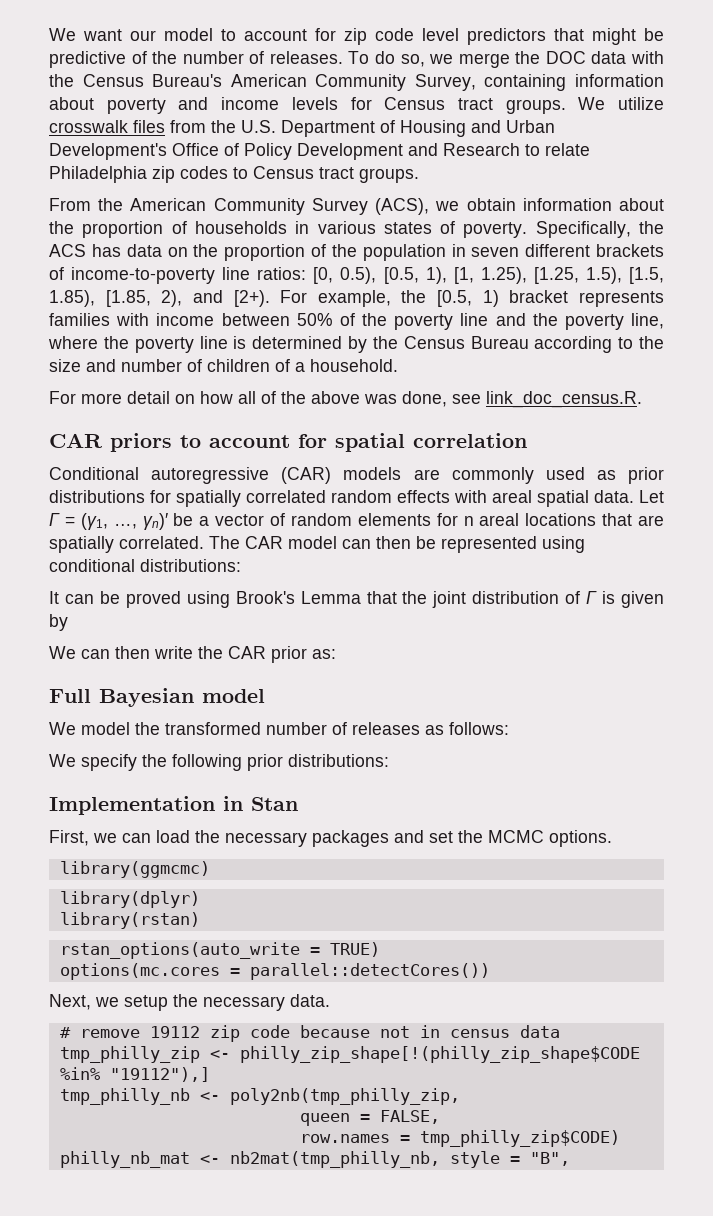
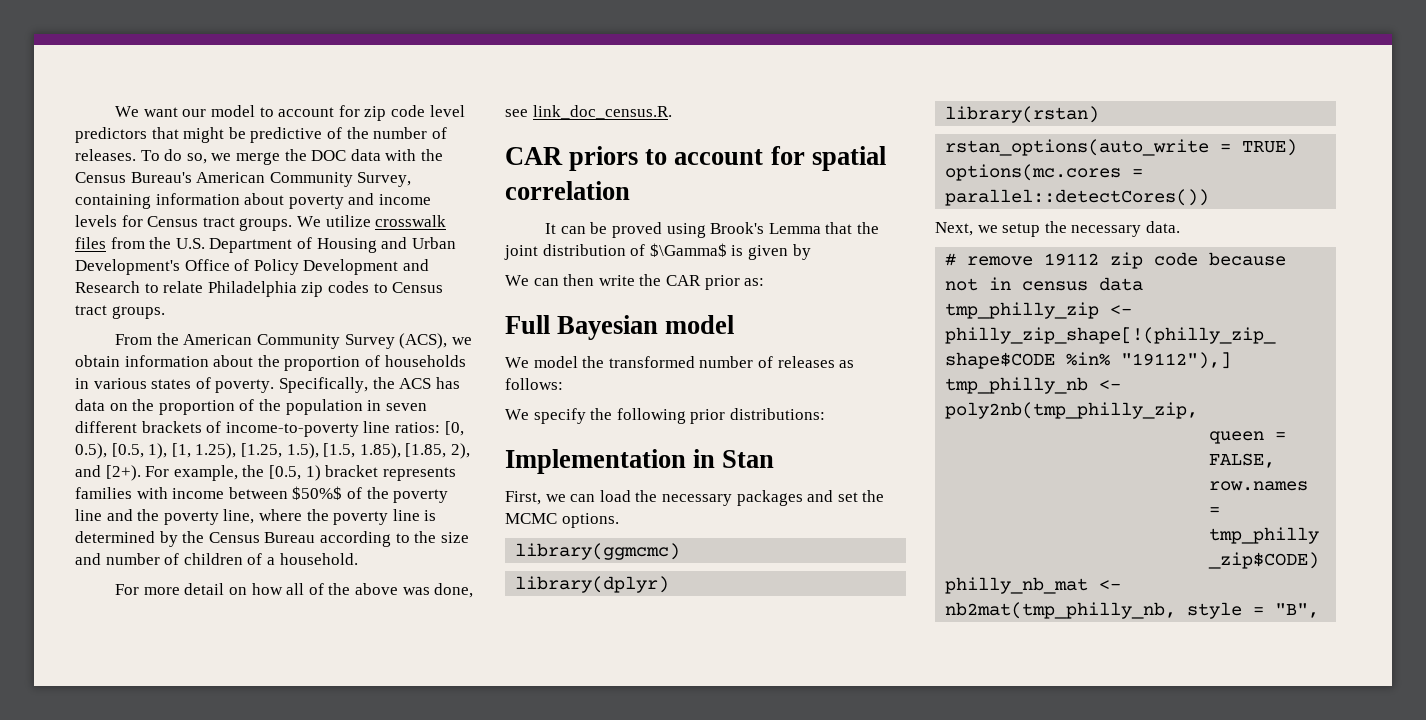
- For example, the [0.5, 1) bracket represents families with income between 50% of the poverty line and the poverty line, where the poverty line is determined by the Census Bureau according to the size and number of children of a household.
+ For example, the [0.5, 1) bracket represents families with income between $50%$ of the poverty line and the poverty line, where the poverty line is determined by the Census Bureau according to the size and number of children of a household.
- Conditional autoregressive (CAR) models are commonly used as prior distributions for spatially correlated random effects with areal spatial data. Let Γ = (γ1, …, γn)′ be a vector of random elements for n areal locations that are spatially correlated. The CAR model can then be represented using conditional distributions:
- It can be proved using Brook's Lemma that the joint distribution of Γ is given by
+ It can be proved using Brook's Lemma that the joint distribution of $\Gamma$ is given by

